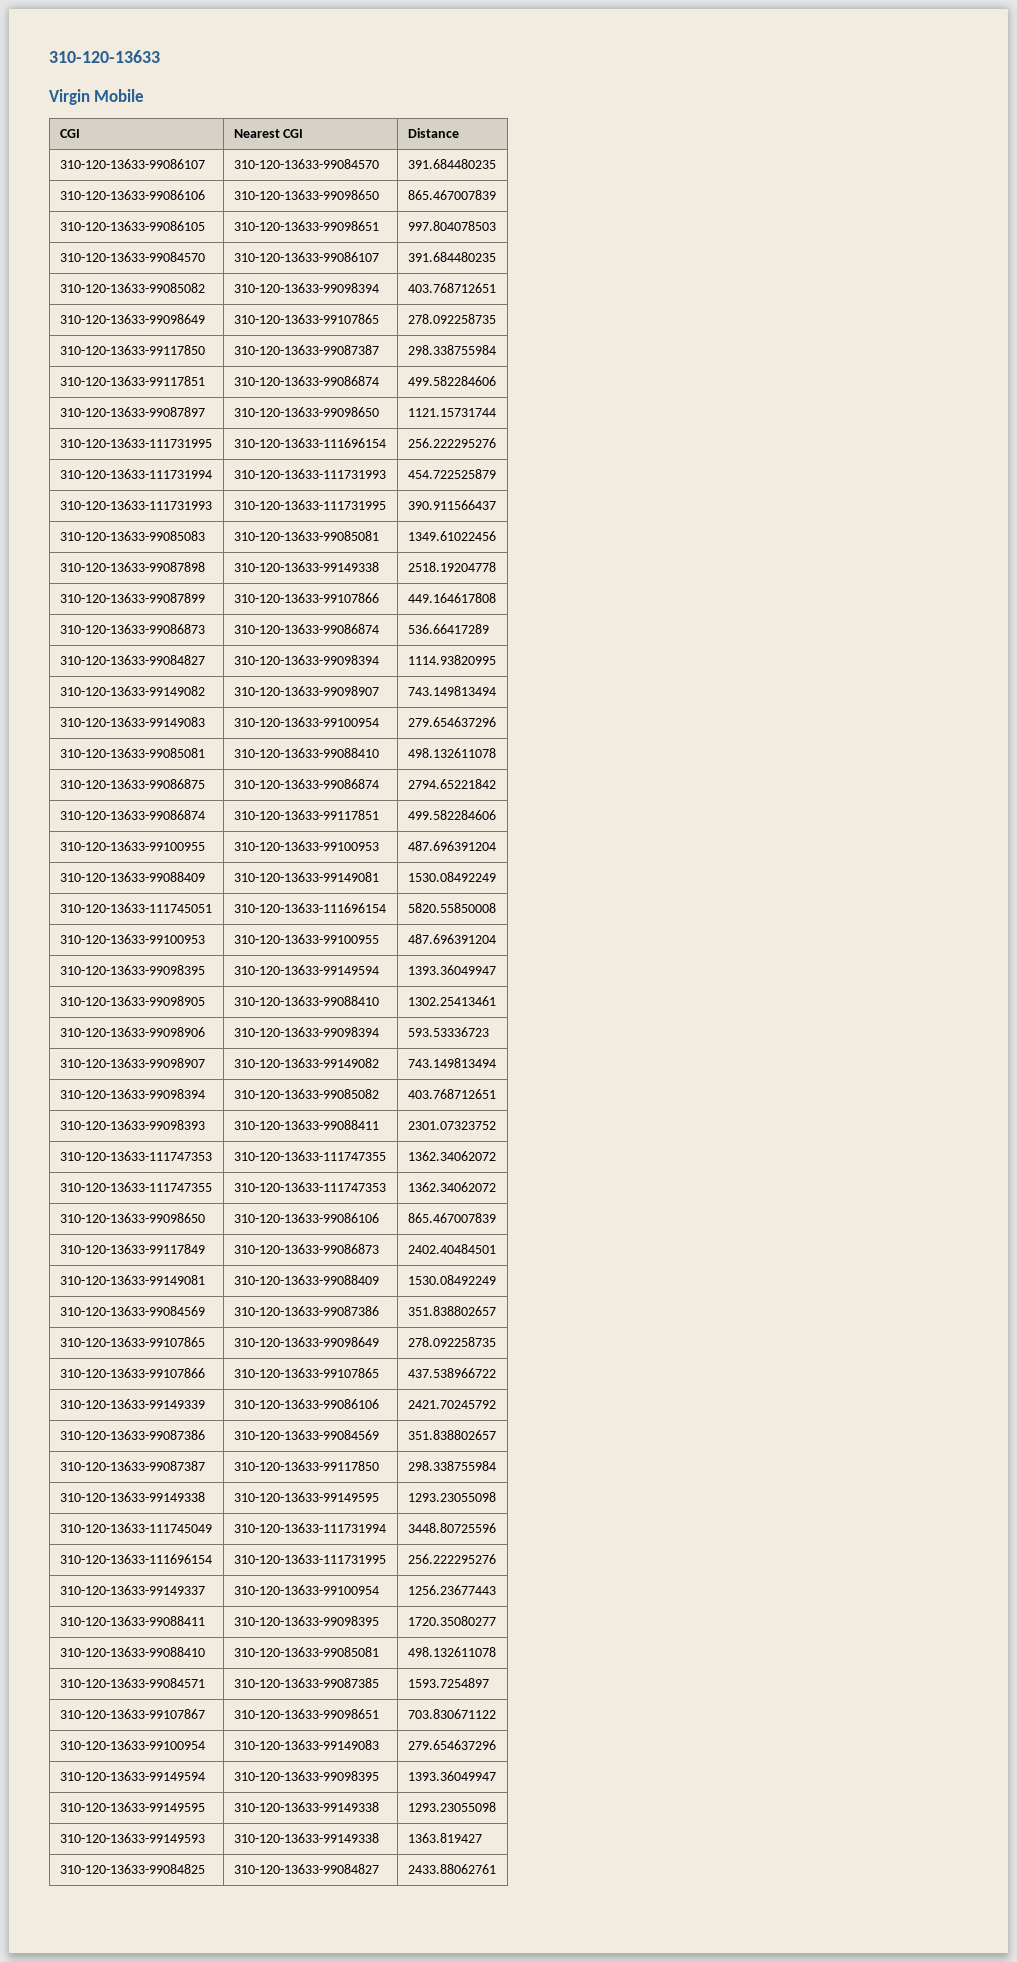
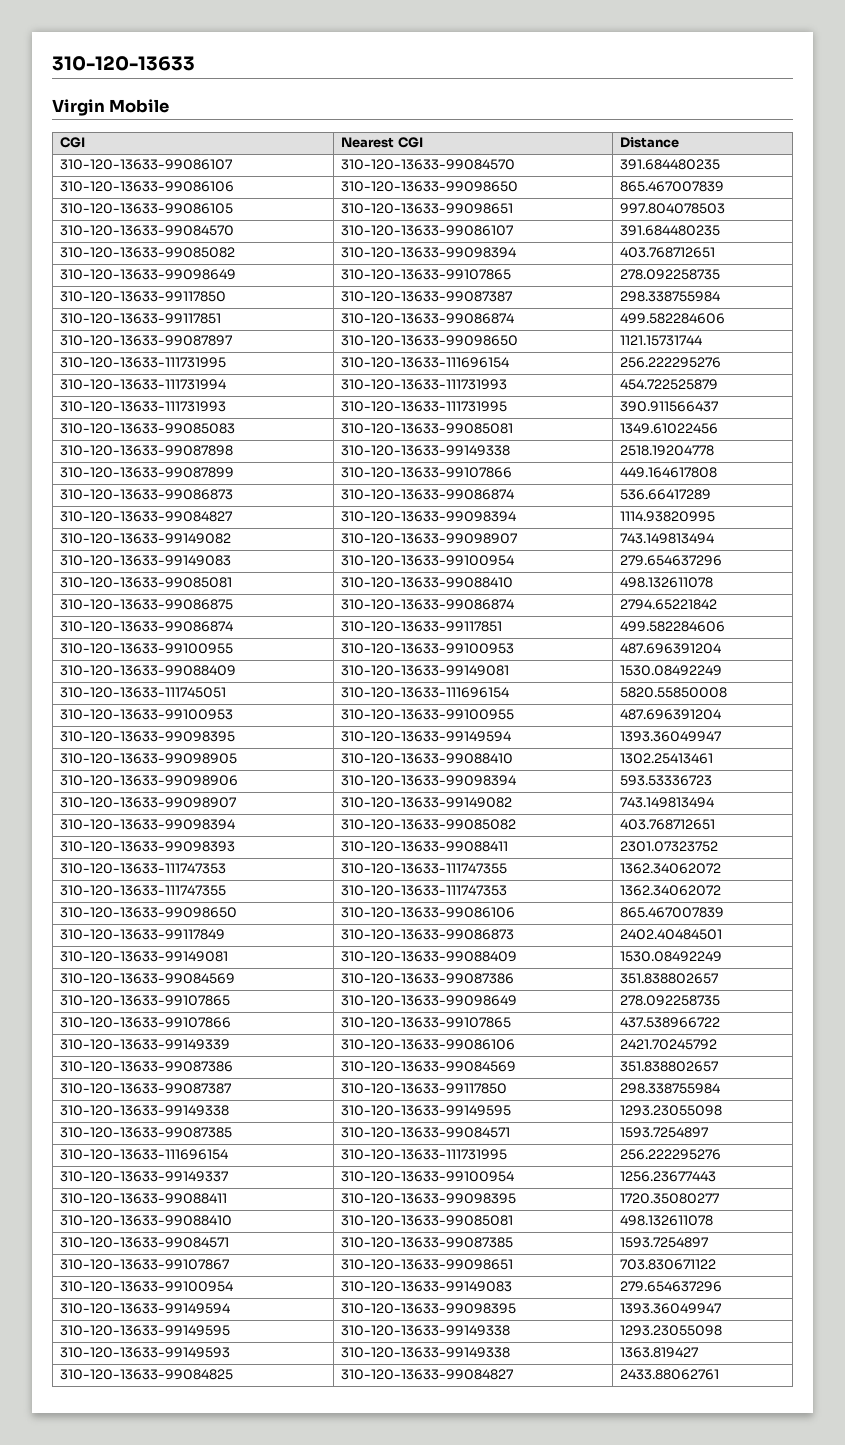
- 310-120-13633-111745049 | 310-120-13633-111731994 | 3448.80725596
+ 310-120-13633-99087385 | 310-120-13633-99084571 | 1593.7254897

